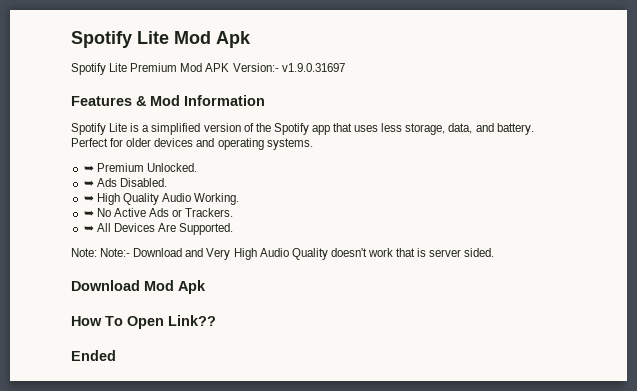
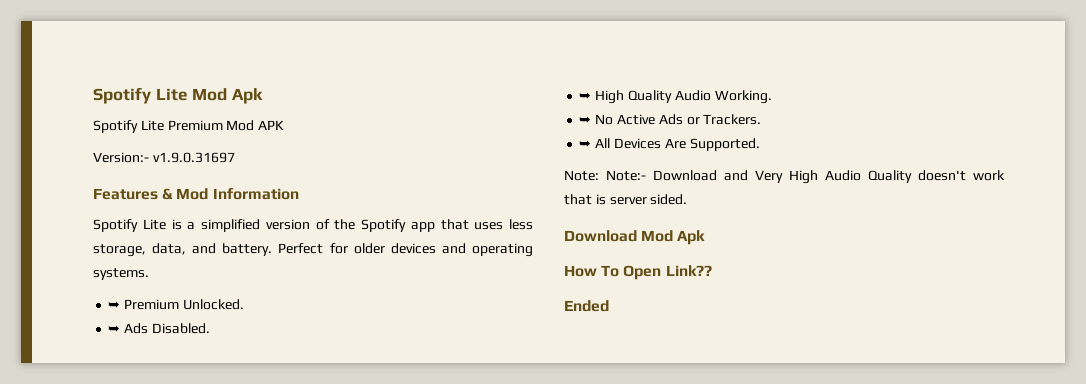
- Spotify Lite Premium Mod APK Version:- v1.9.0.31697
+ Spotify Lite Premium Mod APK
+ Version:- v1.9.0.31697

